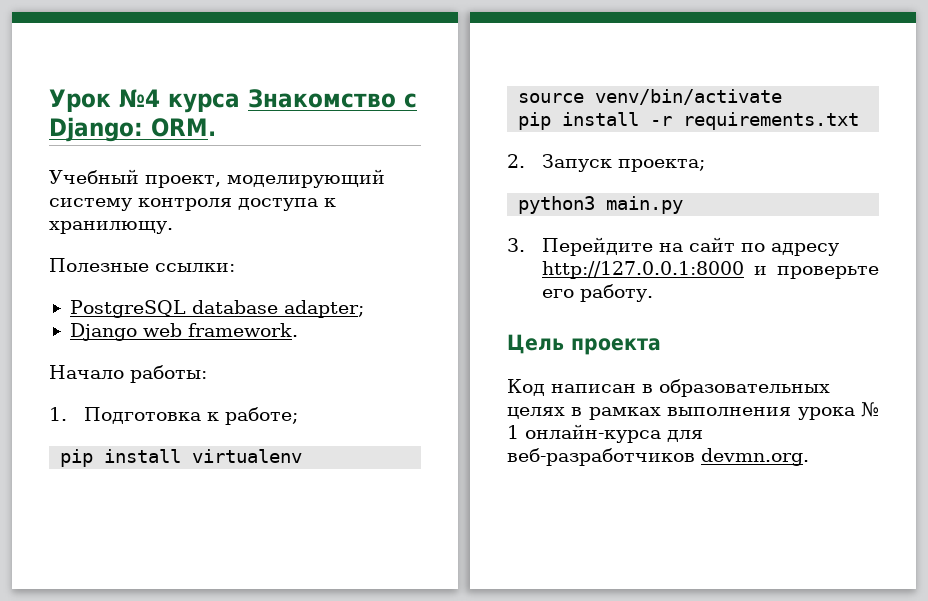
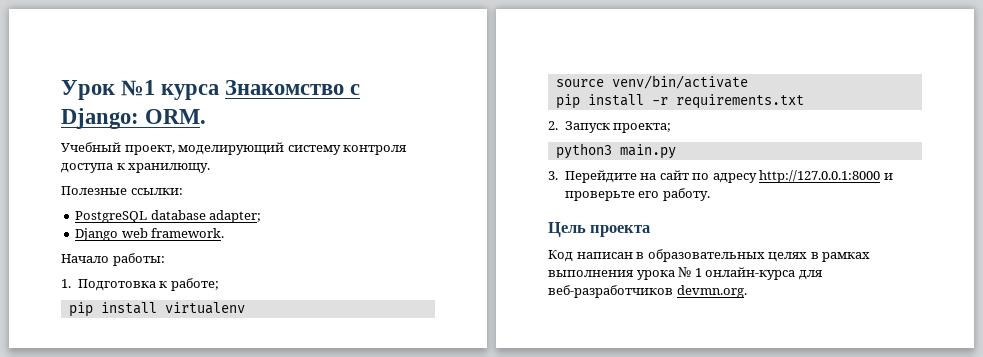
- Урок №4 курса Знакомство с Django: ORM.
+ Урок №1 курса Знакомство с Django: ORM.

